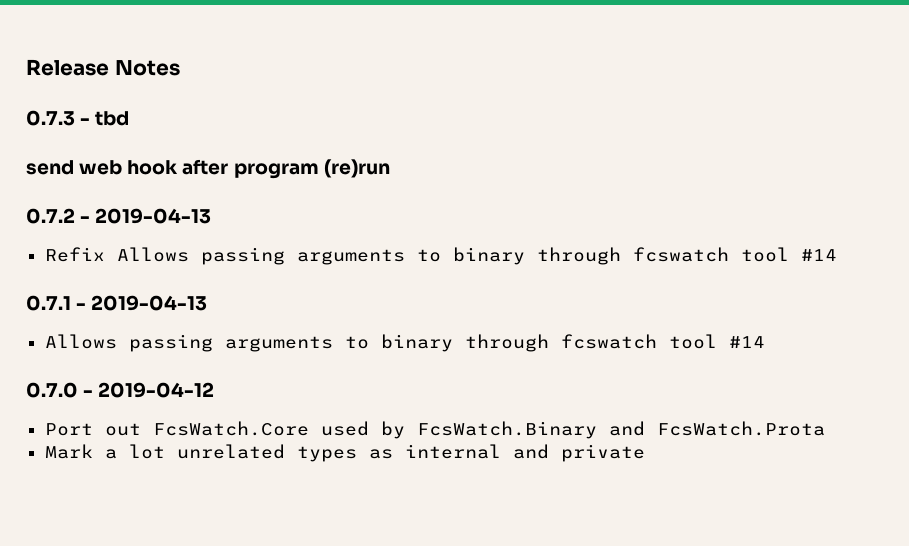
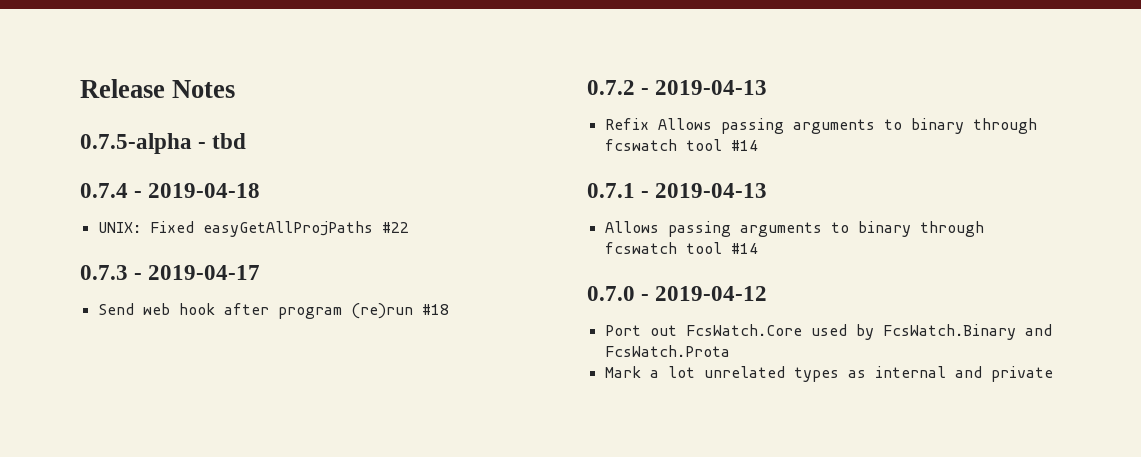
- 0.7.3 - tbd
+ 0.7.5-alpha - tbd
- send web hook after program (re)run
+ 0.7.4 - 2019-04-18
+ UNIX: Fixed easyGetAllProjPaths #22
+ 0.7.3 - 2019-04-17
+ Send web hook after program (re)run #18

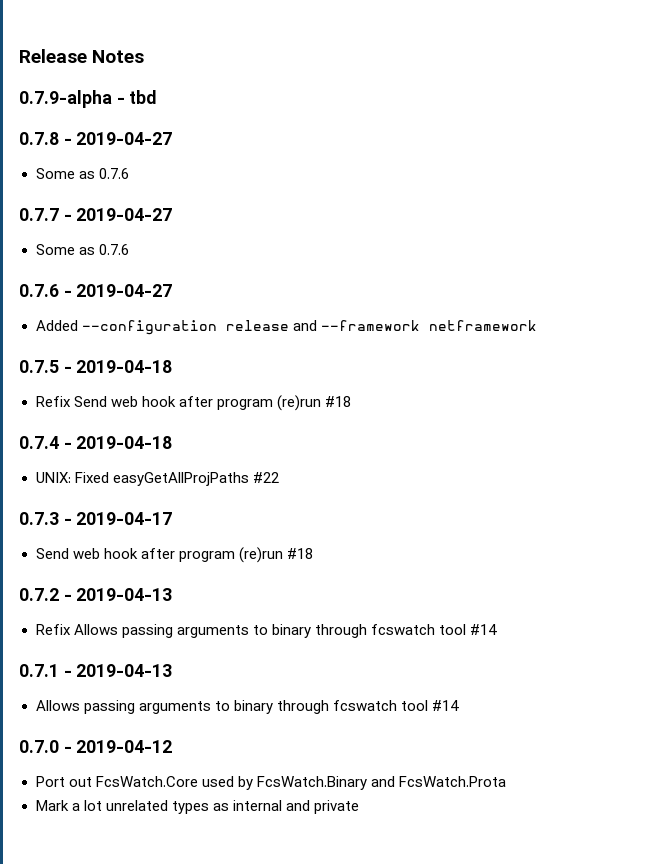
- 0.7.5-alpha - tbd
+ 0.7.9-alpha - tbd
+ 0.7.8 - 2019-04-27
+ Some as 0.7.6
+ 0.7.7 - 2019-04-27
+ Some as 0.7.6
+ 0.7.6 - 2019-04-27
+ Added --configuration release and --framework netframework
+ 0.7.5 - 2019-04-18
+ Refix Send web hook after program (re)run #18

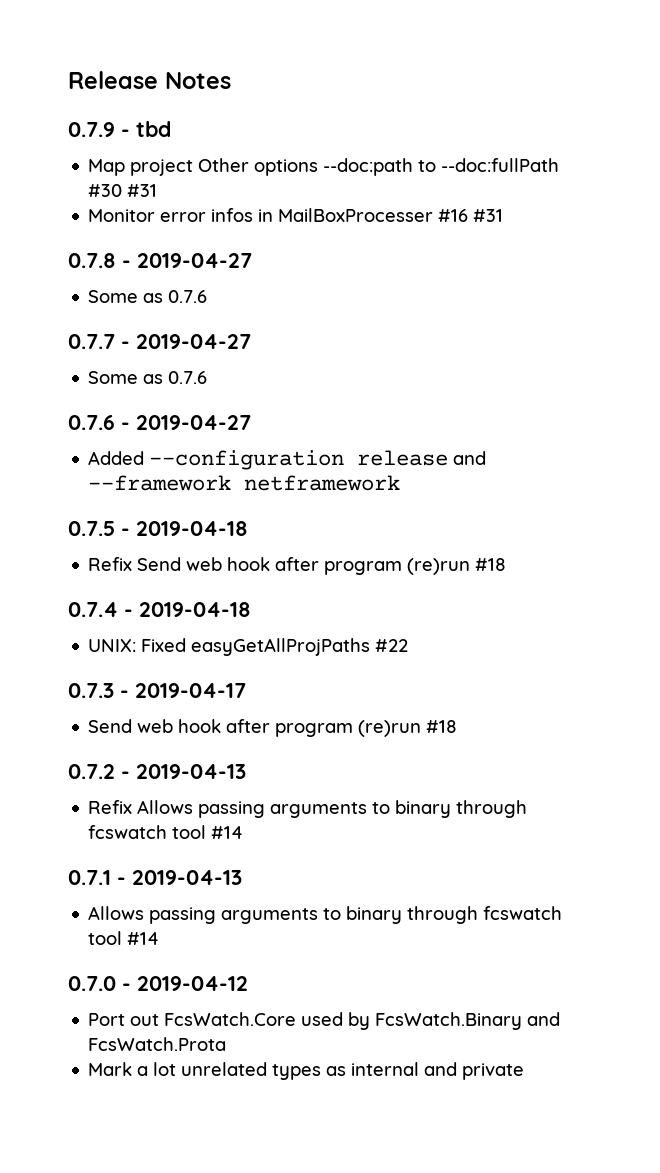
- 0.7.9-alpha - tbd
+ 0.7.9 - tbd
+ Map project Other options --doc:path to --doc:fullPath #30 #31
+ Monitor error infos in MailBoxProcesser #16 #31

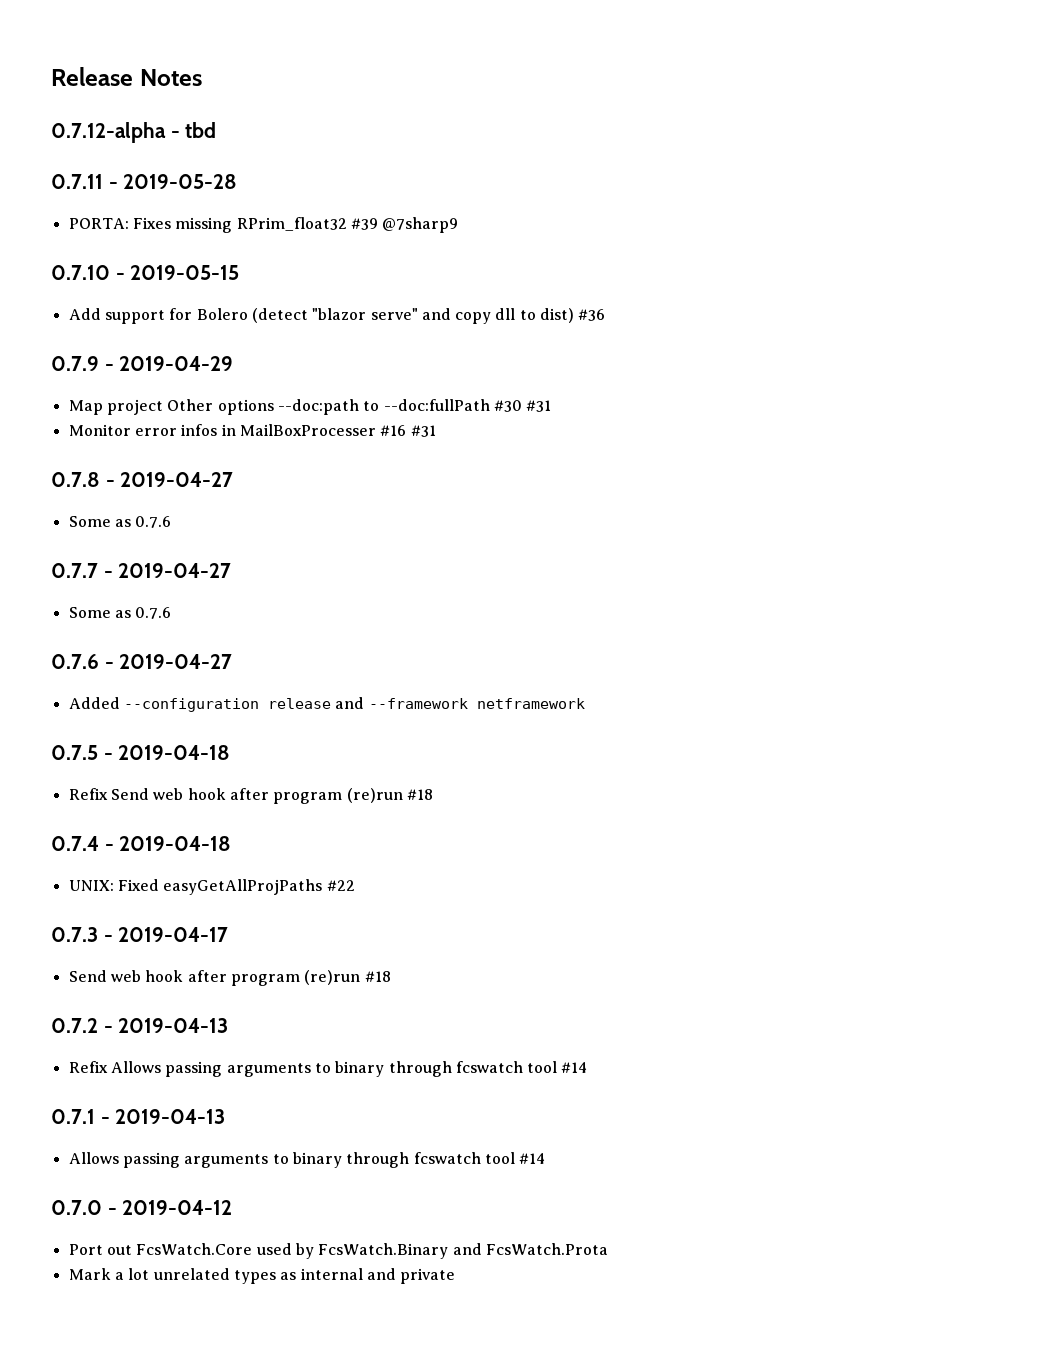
+ 0.7.12-alpha - tbd
+ 0.7.11 - 2019-05-28
+ PORTA: Fixes missing RPrim_float32 #39 @7sharp9
+ 0.7.10 - 2019-05-15
+ Add support for Bolero (detect "blazor serve" and copy dll to dist) #36
- 0.7.9 - tbd
+ 0.7.9 - 2019-04-29

